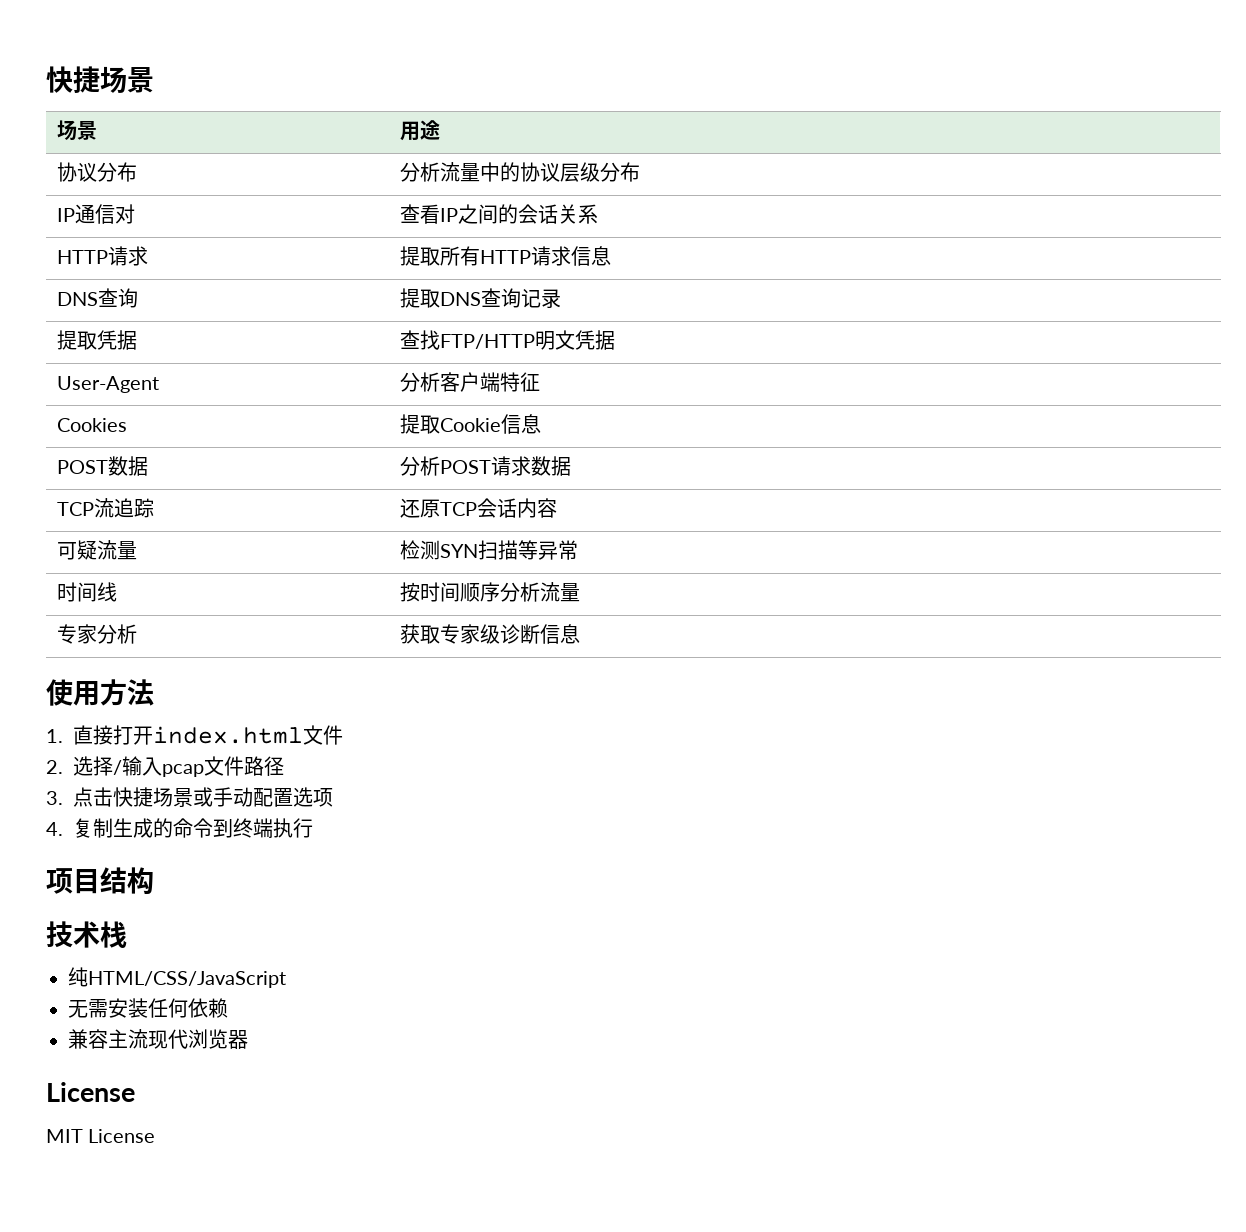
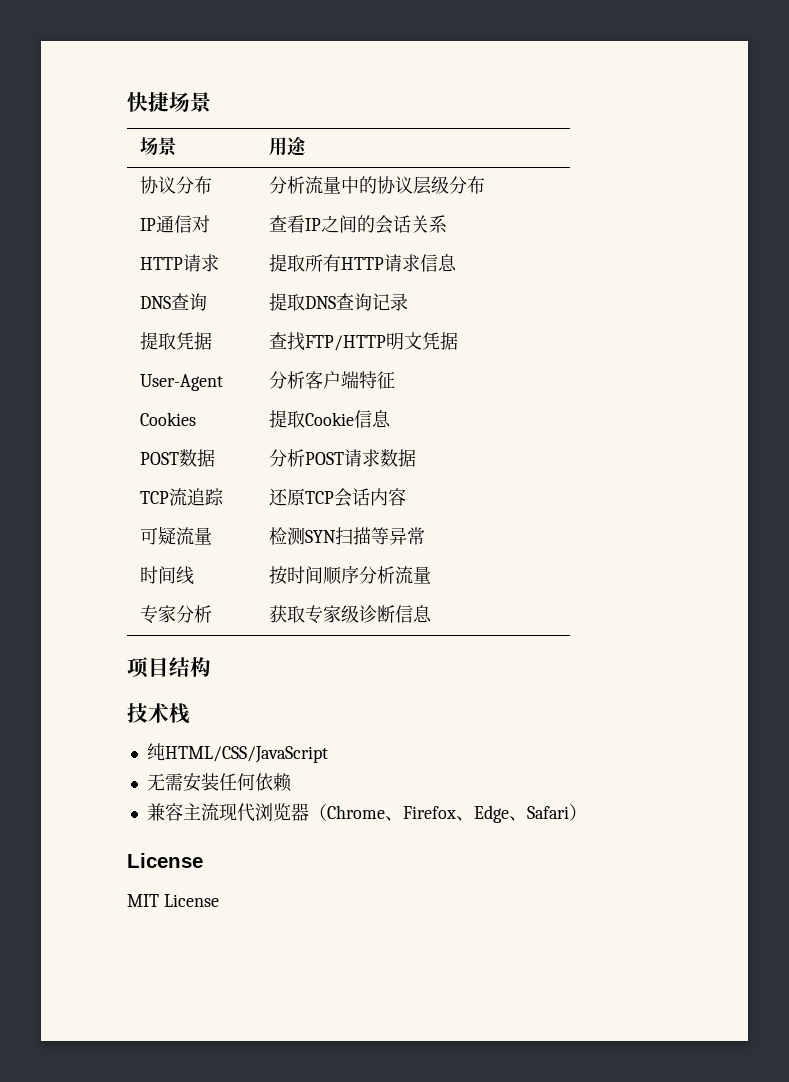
- 使用方法
- 1.直接打开index.html文件
- 2.选择/输入pcap文件路径
- 3.点击快捷场景或手动配置选项
- 4.复制生成的命令到终端执行
- 兼容主流现代浏览器
+ 兼容主流现代浏览器（Chrome、Firefox、Edge、Safari）

